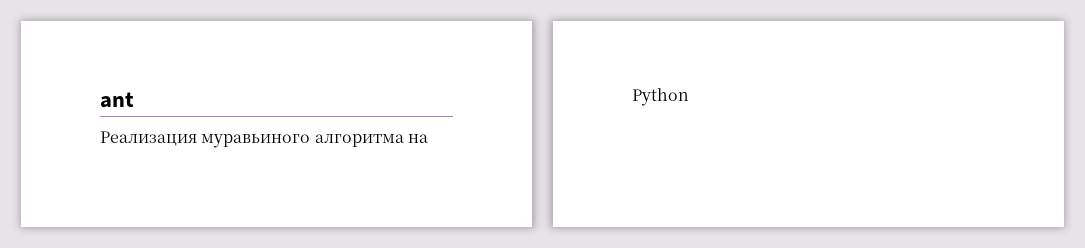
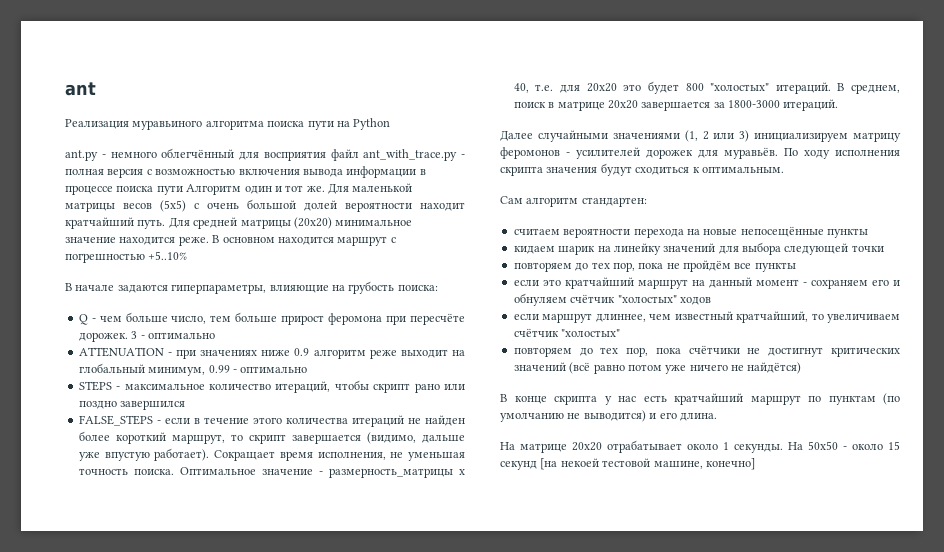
- Реализация муравьиного алгоритма на Python
+ Реализация муравьиного алгоритма поиска пути на Python
+ ant.py - немного облегчённый для восприятия файл ant_with_trace.py - полная версия с возможностью включения вывода информации в процессе поиска пути Алгоритм один и тот же. Для маленькой матрицы весов (5х5) с очень большой долей вероятности находит кратчайший путь. Для средней матрицы (20х20) минимальное значение находится реже. В основном находится маршрут с погрешностью +5..10%
+ В начале задаются гиперпараметры, влияющие на грубость поиска:
+ Q - чем больше число, тем больше прирост феромона при пересчёте дорожек. 3 - оптимально
+ ATTENUATION - при значениях ниже 0.9 алгоритм реже выходит на глобальный минимум, 0.99 - оптимально
+ STEPS - максимальное количество итераций, чтобы скрипт рано или поздно завершился
+ FALSE_STEPS - если в течение этого количества итераций не найден более короткий маршрут, то скрипт завершается (видимо, дальше уже впустую работает). Сокращает время исполнения, не уменьшая точность поиска. Оптимальное значение - размерность_матрицы х 40, т.е. для 20х20 это будет 800 "холостых" итераций. В среднем, поиск в матрице 20х20 завершается за 1800-3000 итераций.
+ Далее случайными значениями (1, 2 или 3) инициализируем матрицу феромонов - усилителей дорожек для муравьёв. По ходу исполнения скрипта значения будут сходиться к оптимальным.
+ Сам алгоритм стандартен:
+ считаем вероятности перехода на новые непосещённые пункты
+ кидаем шарик на линейку значений для выбора следующей точки
+ повторяем до тех пор, пока не пройдём все пункты
+ если это кратчайший маршрут на данный момент - сохраняем его и обнуляем счётчик "холостых" ходов
+ если маршрут длиннее, чем известный кратчайший, то увеличиваем счётчик "холостых"
+ повторяем до тех пор, пока счётчики не достигнут критических значений (всё равно потом уже ничего не найдётся)
+ В конце скрипта у нас есть кратчайший маршрут по пунктам (по умолчанию не выводится) и его длина.
+ На матрице 20х20 отрабатывает около 1 секунды. На 50х50 - около 15 секунд [на некоей тестовой машине, конечно]

